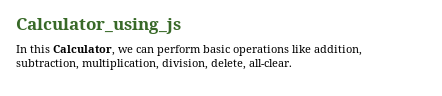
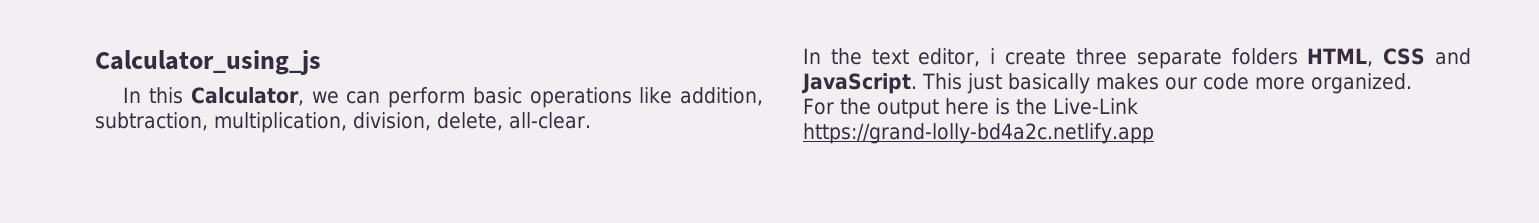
+ In the text editor, i create three separate folders HTML, CSS and JavaScript. This just basically makes our code more organized.
+ For the output here is the Live-Link https://grand-lolly-bd4a2c.netlify.app

